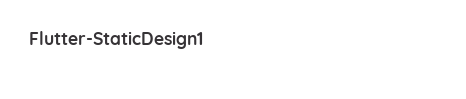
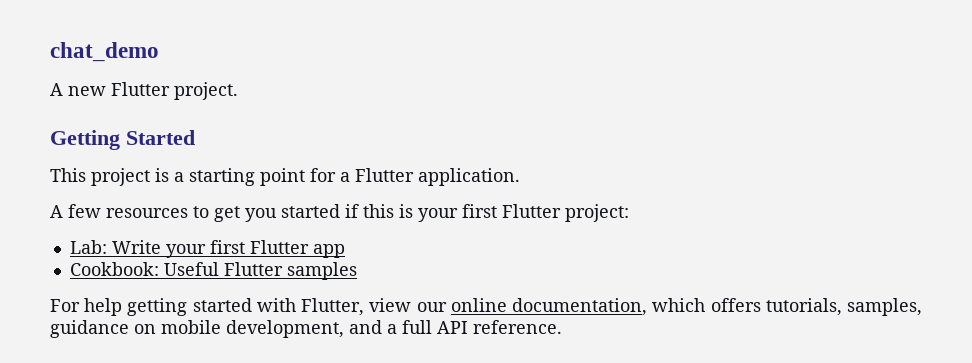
- Flutter-StaticDesign1
+ chat_demo
+ A new Flutter project.
+ Getting Started
+ This project is a starting point for a Flutter application.
+ A few resources to get you started if this is your first Flutter project:
+ Lab: Write your first Flutter app
+ Cookbook: Useful Flutter samples
+ For help getting started with Flutter, view our online documentation, which offers tutorials, samples, guidance on mobile development, and a full API reference.

